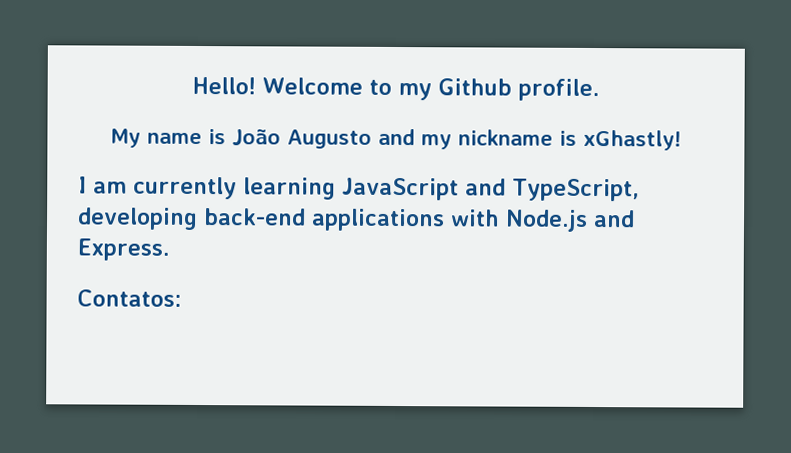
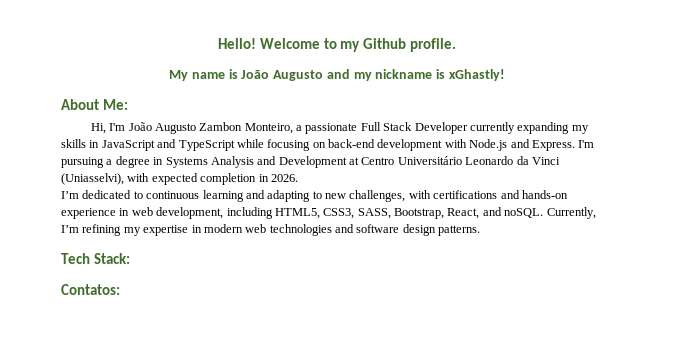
- I am currently learning JavaScript and TypeScript, developing back-end applications with Node.js and Express.
+ About Me:
+ Hi, I'm João Augusto Zambon Monteiro, a passionate Full Stack Developer currently expanding my skills in JavaScript and TypeScript while focusing on back-end development with Node.js and Express. I'm pursuing a degree in Systems Analysis and Development at Centro Universitário Leonardo da Vinci (Uniasselvi), with expected completion in 2026.
+ I’m dedicated to continuous learning and adapting to new challenges, with certifications and hands-on experience in web development, including HTML5, CSS3, SASS, Bootstrap, React, and noSQL. Currently, I’m refining my expertise in modern web technologies and software design patterns.
+ Tech Stack:

